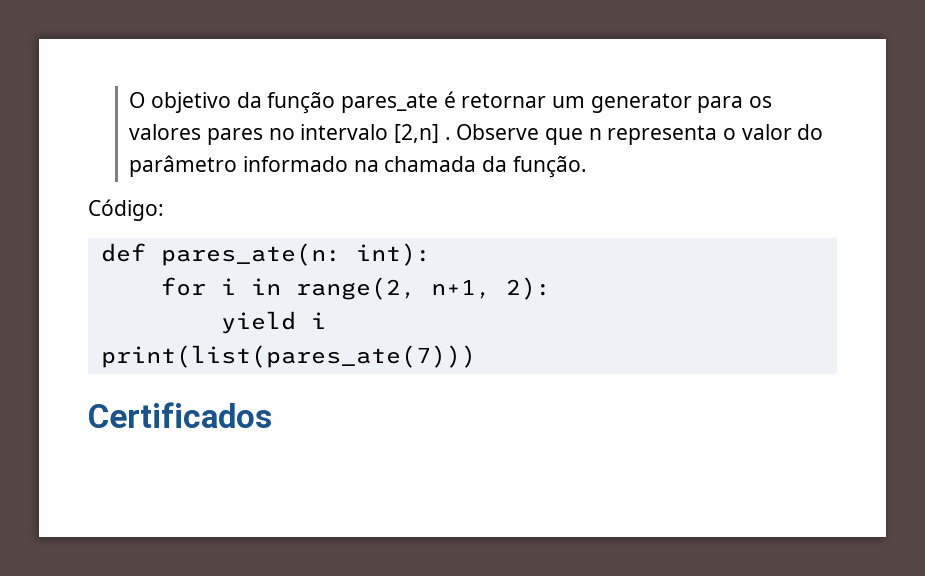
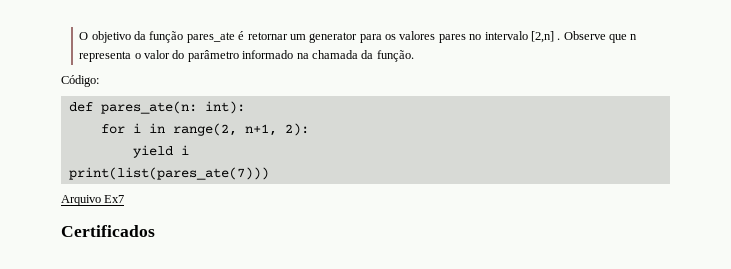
+ Arquivo Ex7

